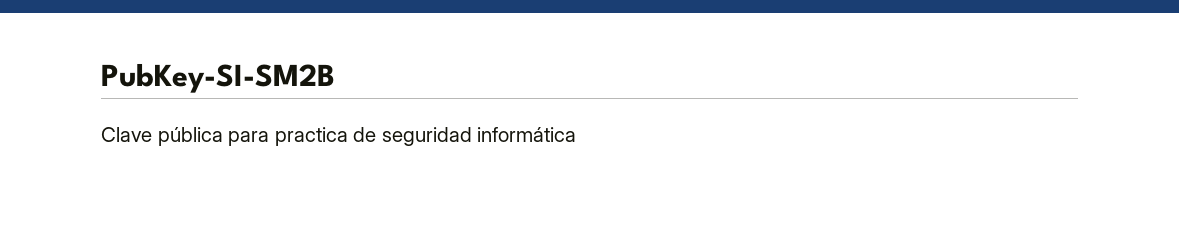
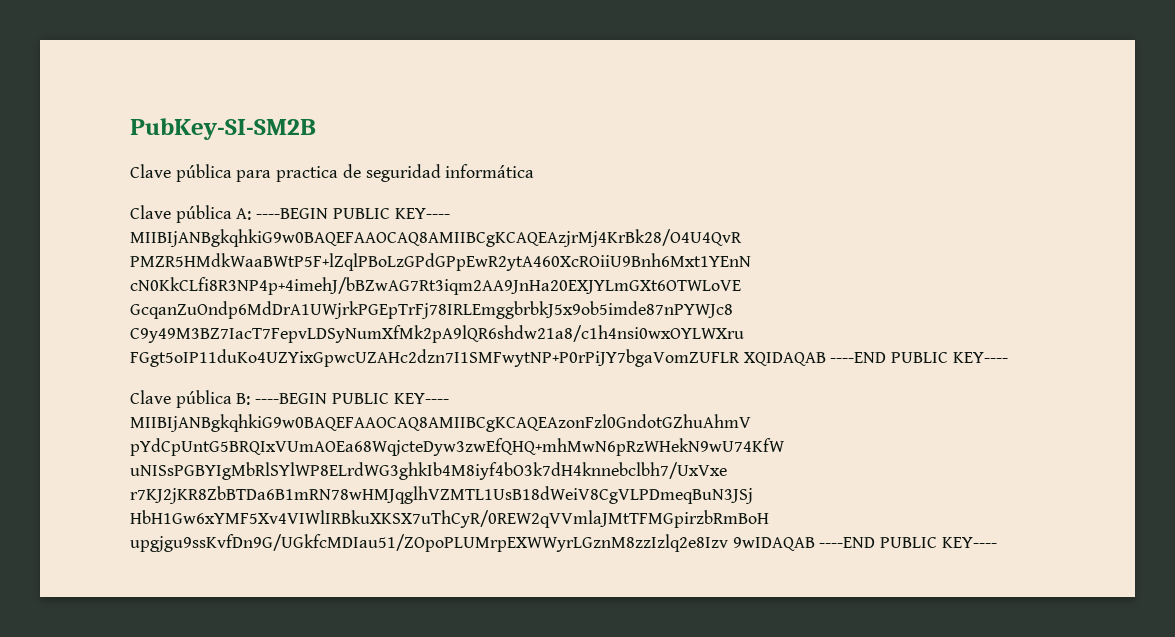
+ Clave pública A: ----BEGIN PUBLIC KEY---- MIIBIjANBgkqhkiG9w0BAQEFAAOCAQ8AMIIBCgKCAQEAzjrMj4KrBk28/O4U4QvR PMZR5HMdkWaaBWtP5F+lZqlPBoLzGPdGPpEwR2ytA460XcROiiU9Bnh6Mxt1YEnN cN0KkCLfi8R3NP4p+4imehJ/bBZwAG7Rt3iqm2AA9JnHa20EXJYLmGXt6OTWLoVE GcqanZuOndp6MdDrA1UWjrkPGEpTrFj78IRLEmggbrbkJ5x9ob5imde87nPYWJc8 C9y49M3BZ7IacT7FepvLDSyNumXfMk2pA9lQR6shdw21a8/c1h4nsi0wxOYLWXru FGgt5oIP11duKo4UZYixGpwcUZAHc2dzn7I1SMFwytNP+P0rPiJY7bgaVomZUFLR XQIDAQAB ----END PUBLIC KEY----
+ Clave pública B: ----BEGIN PUBLIC KEY---- MIIBIjANBgkqhkiG9w0BAQEFAAOCAQ8AMIIBCgKCAQEAzonFzl0GndotGZhuAhmV pYdCpUntG5BRQIxVUmAOEa68WqjcteDyw3zwEfQHQ+mhMwN6pRzWHekN9wU74KfW uNISsPGBYIgMbRlSYlWP8ELrdWG3ghkIb4M8iyf4bO3k7dH4knnebclbh7/UxVxe r7KJ2jKR8ZbBTDa6B1mRN78wHMJqglhVZMTL1UsB18dWeiV8CgVLPDmeqBuN3JSj HbH1Gw6xYMF5Xv4VIWlIRBkuXKSX7uThCyR/0REW2qVVmlaJMtTFMGpirzbRmBoH upgjgu9ssKvfDn9G/UGkfcMDIau51/ZOpoPLUMrpEXWWyrLGznM8zzIzlq2e8Izv 9wIDAQAB ----END PUBLIC KEY----

